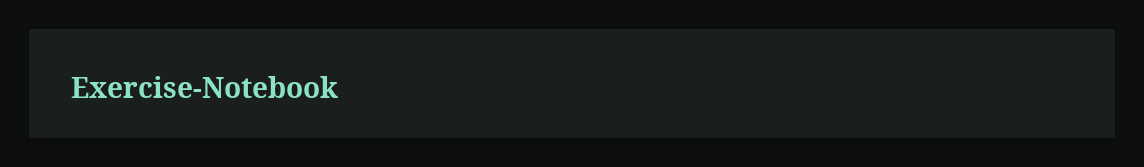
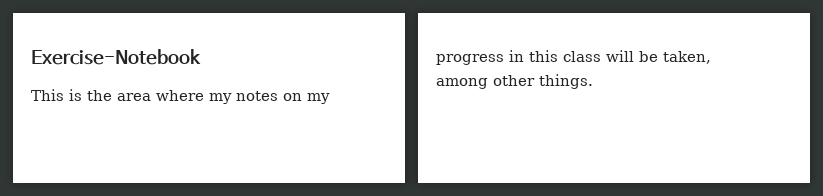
+ This is the area where my notes on my progress in this class will be taken, among other things.

